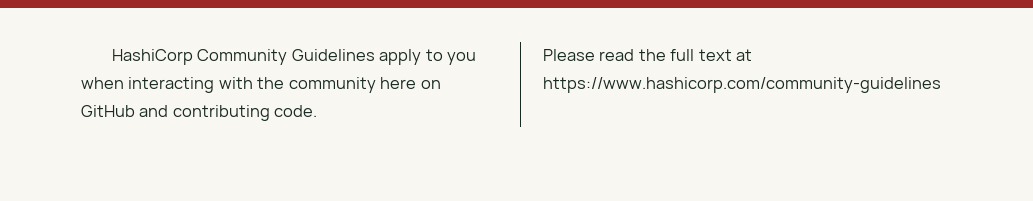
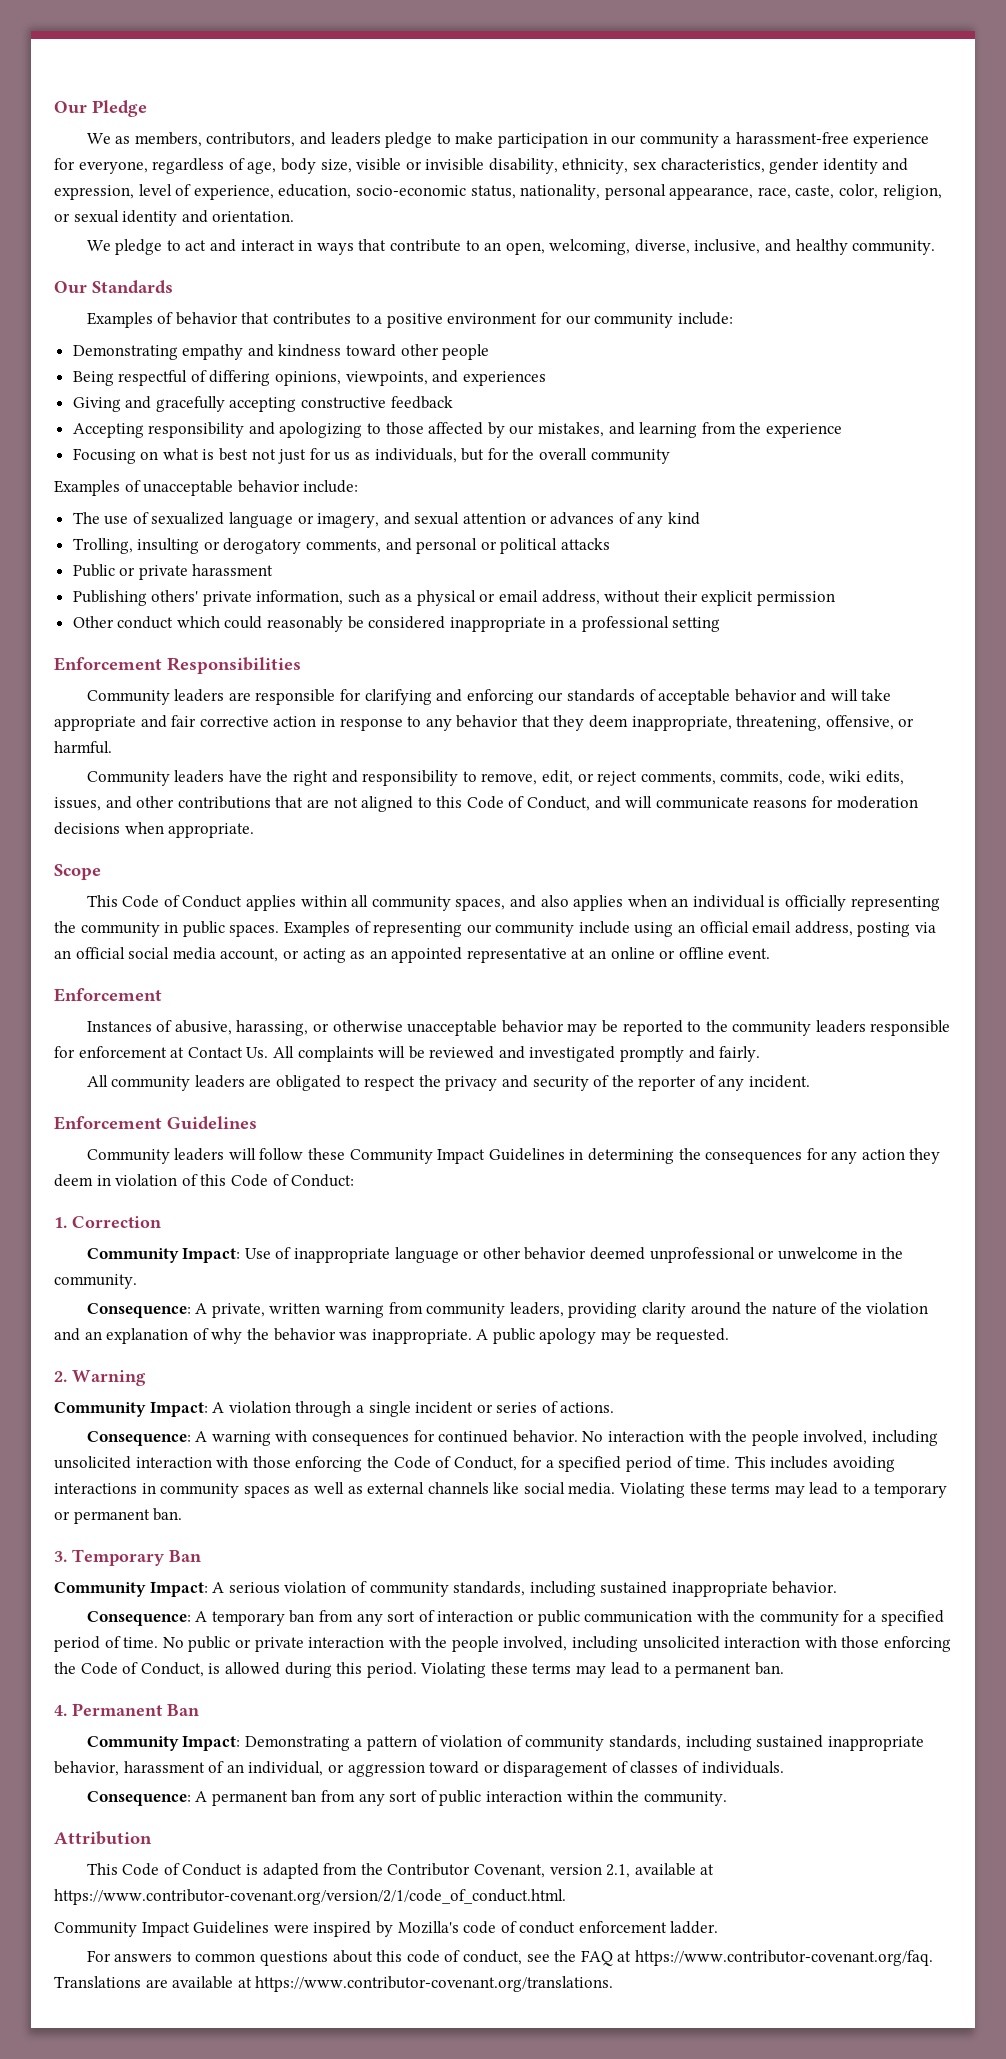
- HashiCorp Community Guidelines apply to you when interacting with the community here on GitHub and contributing code.
- Please read the full text at https://www.hashicorp.com/community-guidelines
+ Our Pledge
+ We as members, contributors, and leaders pledge to make participation in our community a harassment-free experience for everyone, regardless of age, body size, visible or invisible disability, ethnicity, sex characteristics, gender identity and expression, level of experience, education, socio-economic status, nationality, personal appearance, race, caste, color, religion, or sexual identity and orientation.
+ We pledge to act and interact in ways that contribute to an open, welcoming, diverse, inclusive, and healthy community.
+ Our Standards
+ Examples of behavior that contributes to a positive environment for our community include:
+ Demonstrating empathy and kindness toward other people
+ Being respectful of differing opinions, viewpoints, and experiences
+ Giving and gracefully accepting constructive feedback
+ Accepting responsibility and apologizing to those affected by our mistakes, and learning from the experience
+ Focusing on what is best not just for us as individuals, but for the overall community
+ Examples of unacceptable behavior include:
+ The use of sexualized language or imagery, and sexual attention or advances of any kind
+ Trolling, insulting or derogatory comments, and personal or political attacks
+ Public or private harassment
+ Publishing others' private information, such as a physical or email address, without their explicit permission
+ Other conduct which could reasonably be considered inappropriate in a professional setting
+ Enforcement Responsibilities
+ Community leaders are responsible for clarifying and enforcing our standards of acceptable behavior and will take appropriate and fair corrective action in response to any behavior that they deem inappropriate, threatening, offensive, or harmful.
+ Community leaders have the right and responsibility to remove, edit, or reject comments, commits, code, wiki edits, issues, and other contributions that are not aligned to this Code of Conduct, and will communicate reasons for moderation decisions when appropriate.
+ Scope
+ This Code of Conduct applies within all community spaces, and also applies when an individual is officially representing the community in public spaces. Examples of representing our community include using an official email address, posting via an official social media account, or acting as an appointed representative at an online or offline event.
+ Enforcement
+ Instances of abusive, harassing, or otherwise unacceptable behavior may be reported to the community leaders responsible for enforcement at Contact Us. All complaints will be reviewed and investigated promptly and fairly.
+ All community leaders are obligated to respect the privacy and security of the reporter of any incident.
+ Enforcement Guidelines
+ Community leaders will follow these Community Impact Guidelines in determining the consequences for any action they deem in violation of this Code of Conduct:
+ 1. Correction
+ Community Impact: Use of inappropriate language or other behavior deemed unprofessional or unwelcome in the community.
+ Consequence: A private, written warning from community leaders, providing clarity around the nature of the violation and an explanation of why the behavior was inappropriate. A public apology may be requested.
+ 2. Warning
+ Community Impact: A violation through a single incident or series of actions.
+ Consequence: A warning with consequences for continued behavior. No interaction with the people involved, including unsolicited interaction with those enforcing the Code of Conduct, for a specified period of time. This includes avoiding interactions in community spaces as well as external channels like social media. Violating these terms may lead to a temporary or permanent ban.
+ 3. Temporary Ban
+ Community Impact: A serious violation of community standards, including sustained inappropriate behavior.
+ Consequence: A temporary ban from any sort of interaction or public communication with the community for a specified period of time. No public or private interaction with the people involved, including unsolicited interaction with those enforcing the Code of Conduct, is allowed during this period. Violating these terms may lead to a permanent ban.
+ 4. Permanent Ban
+ Community Impact: Demonstrating a pattern of violation of community standards, including sustained inappropriate behavior, harassment of an individual, or aggression toward or disparagement of classes of individuals.
+ Consequence: A permanent ban from any sort of public interaction within the community.
+ Attribution
+ This Code of Conduct is adapted from the Contributor Covenant, version 2.1, available at https://www.contributor-covenant.org/version/2/1/code_of_conduct.html.
+ Community Impact Guidelines were inspired by Mozilla's code of conduct enforcement ladder.
+ For answers to common questions about this code of conduct, see the FAQ at https://www.contributor-covenant.org/faq. Translations are available at https://www.contributor-covenant.org/translations.

